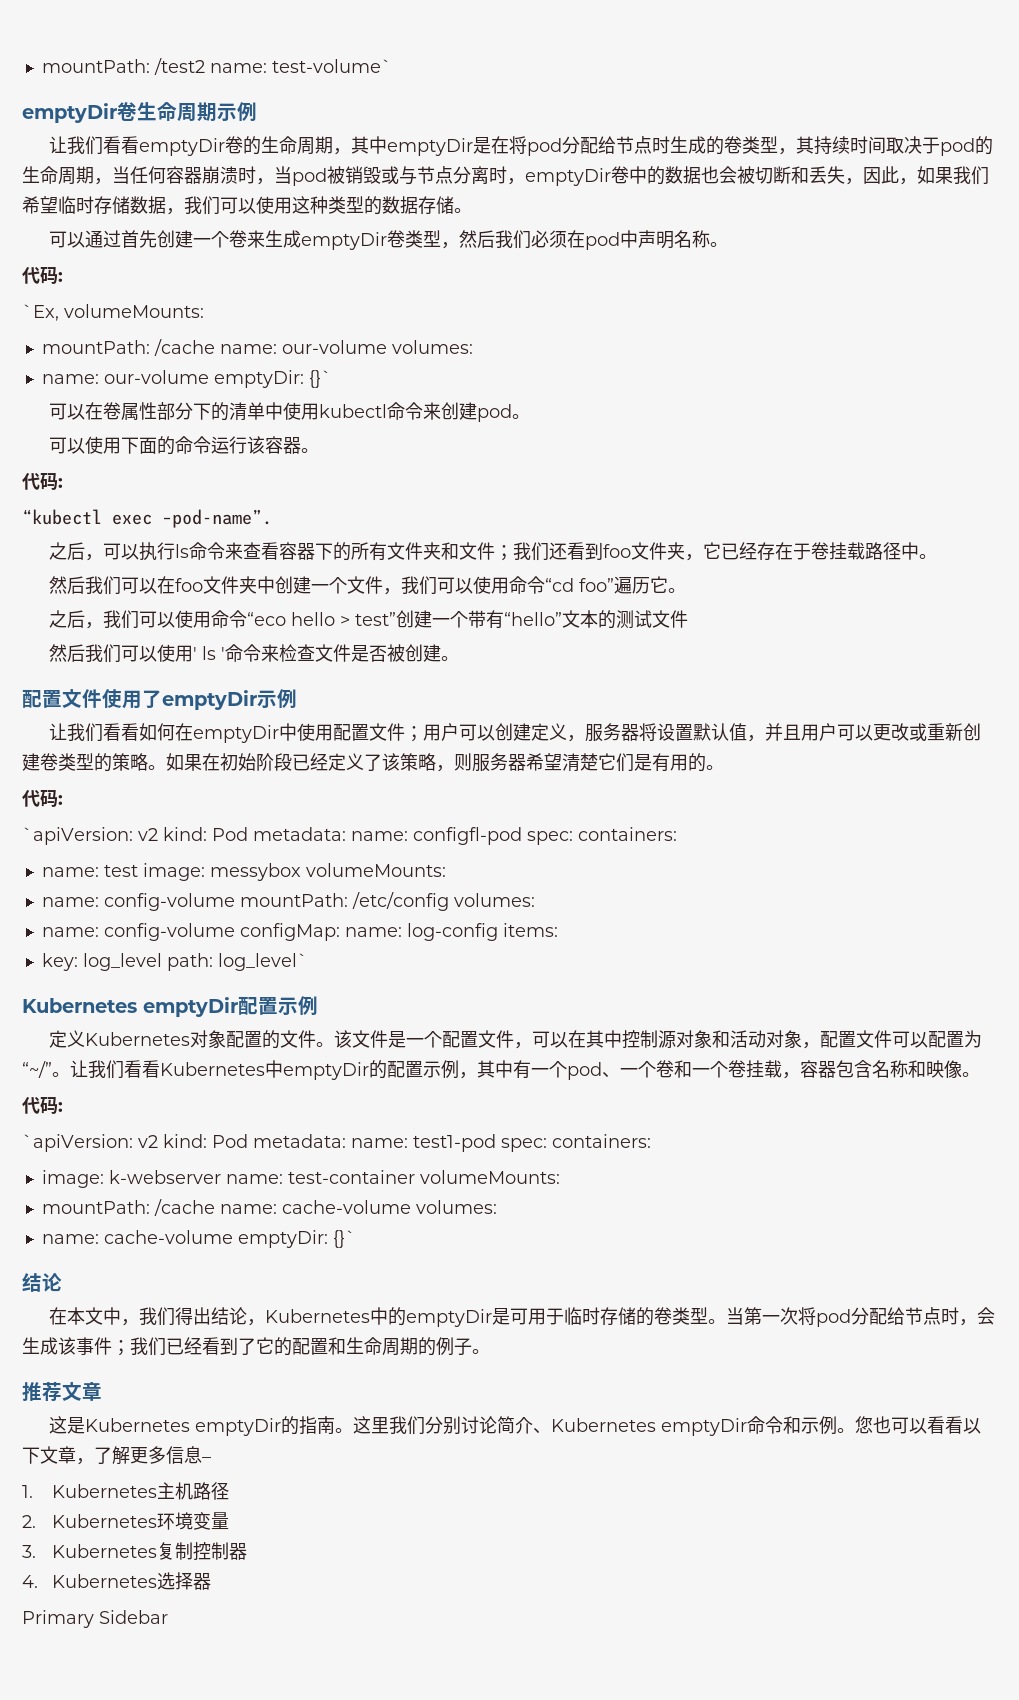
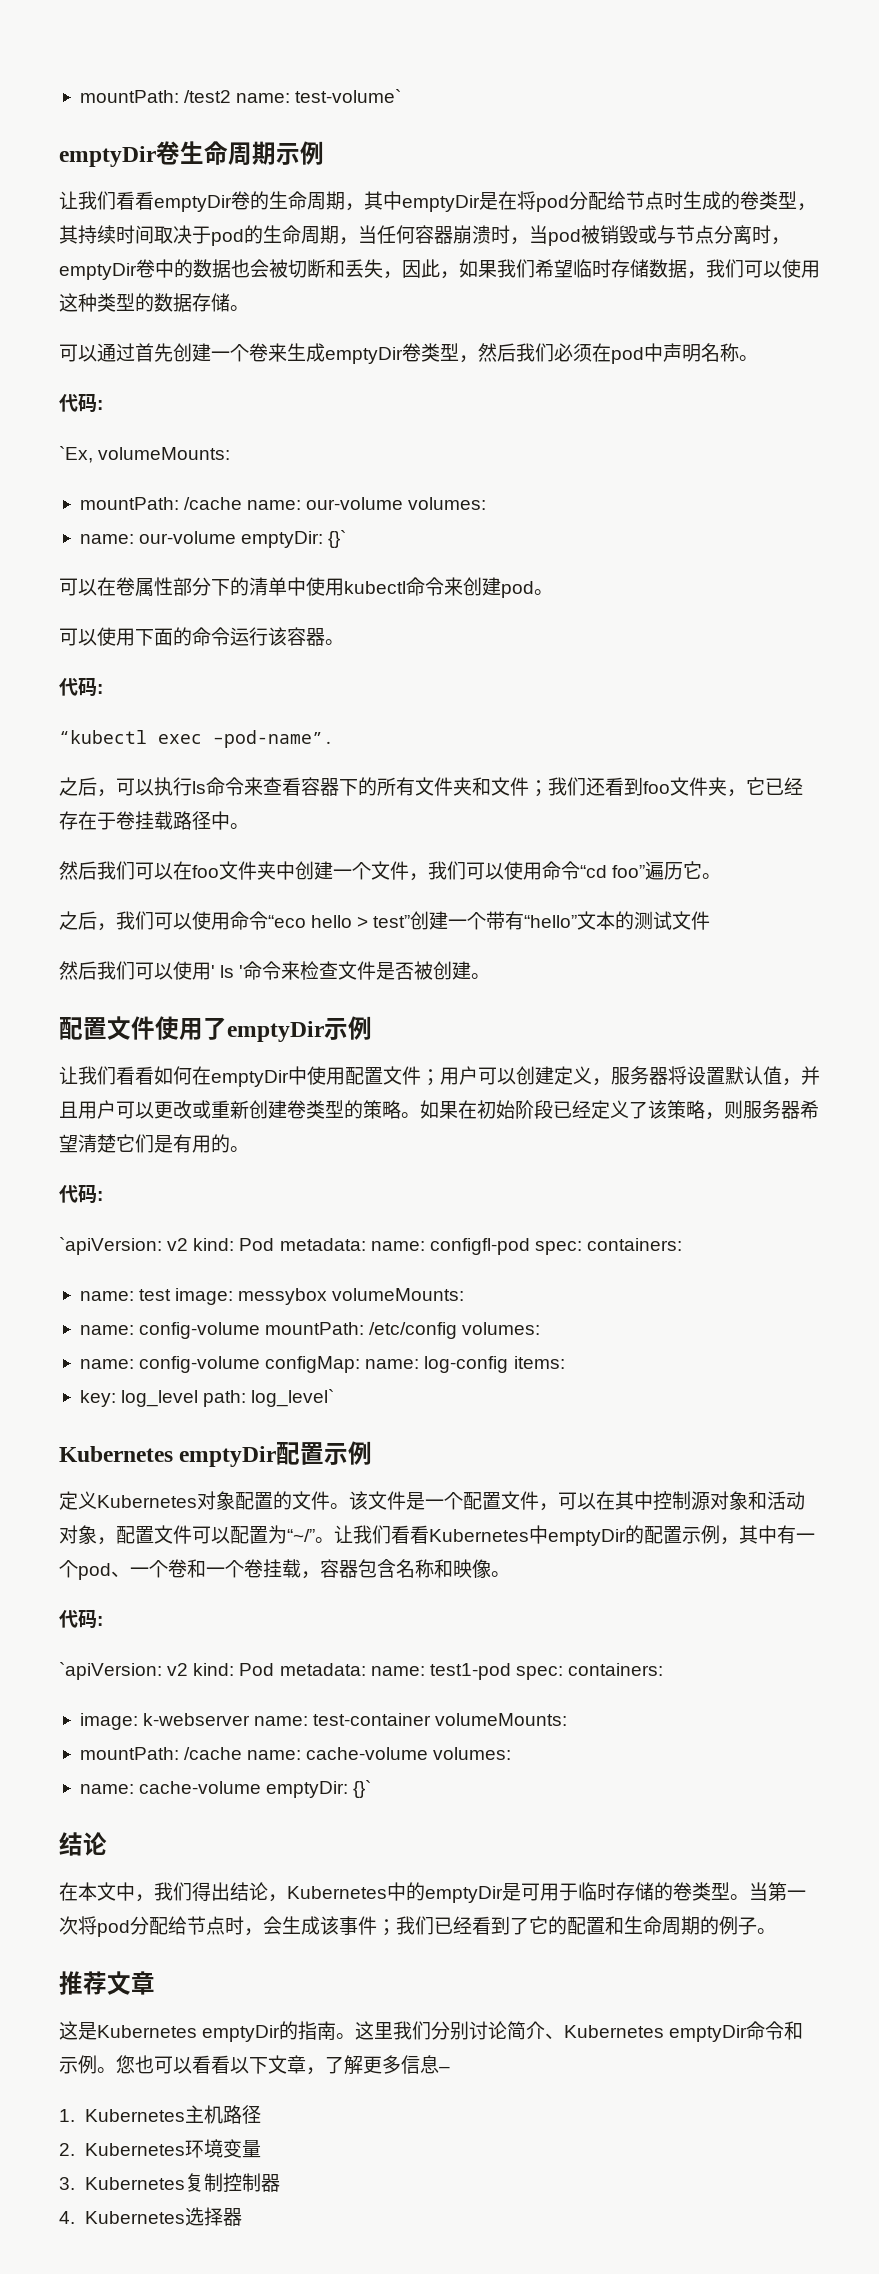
- Primary Sidebar

